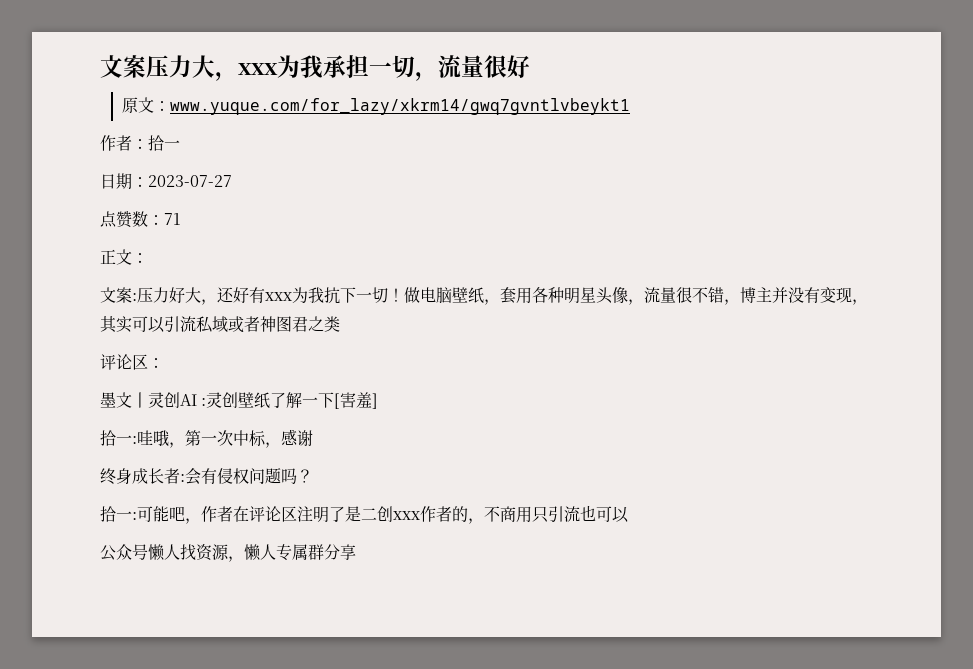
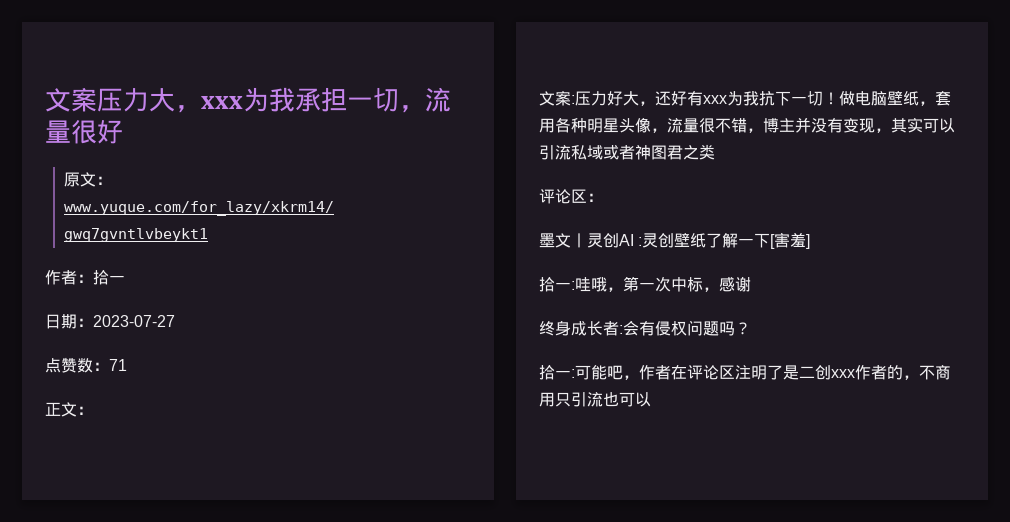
- 公众号懒人找资源，懒人专属群分享

